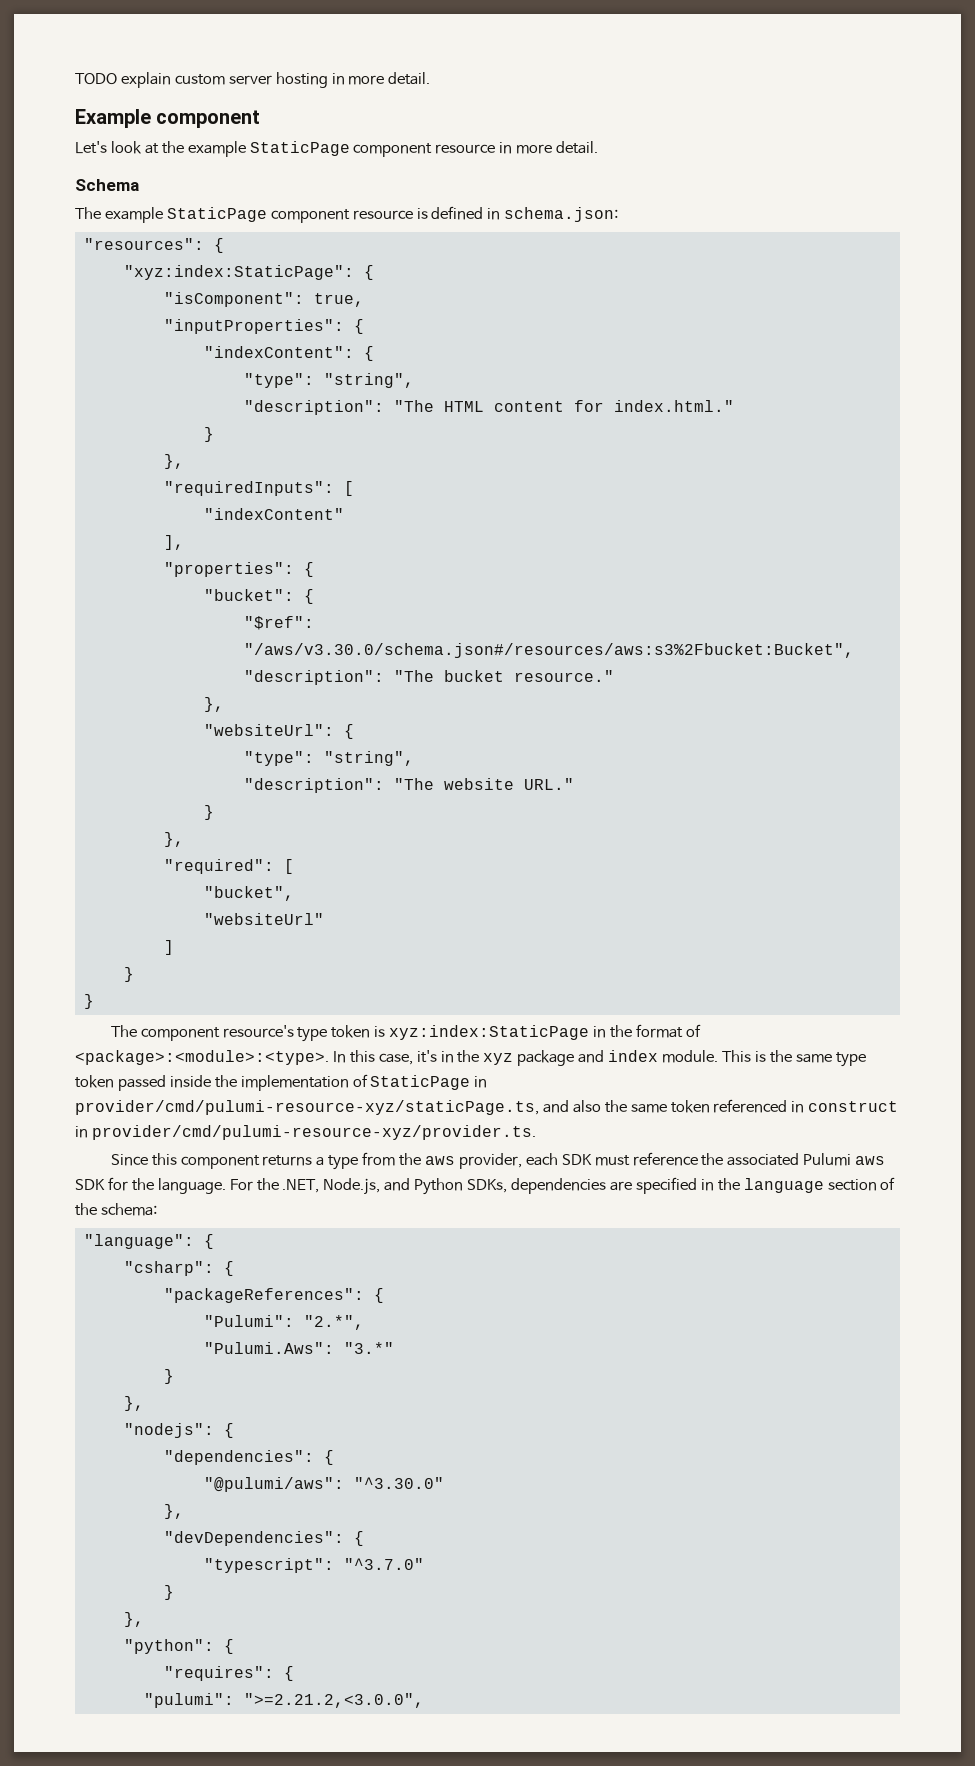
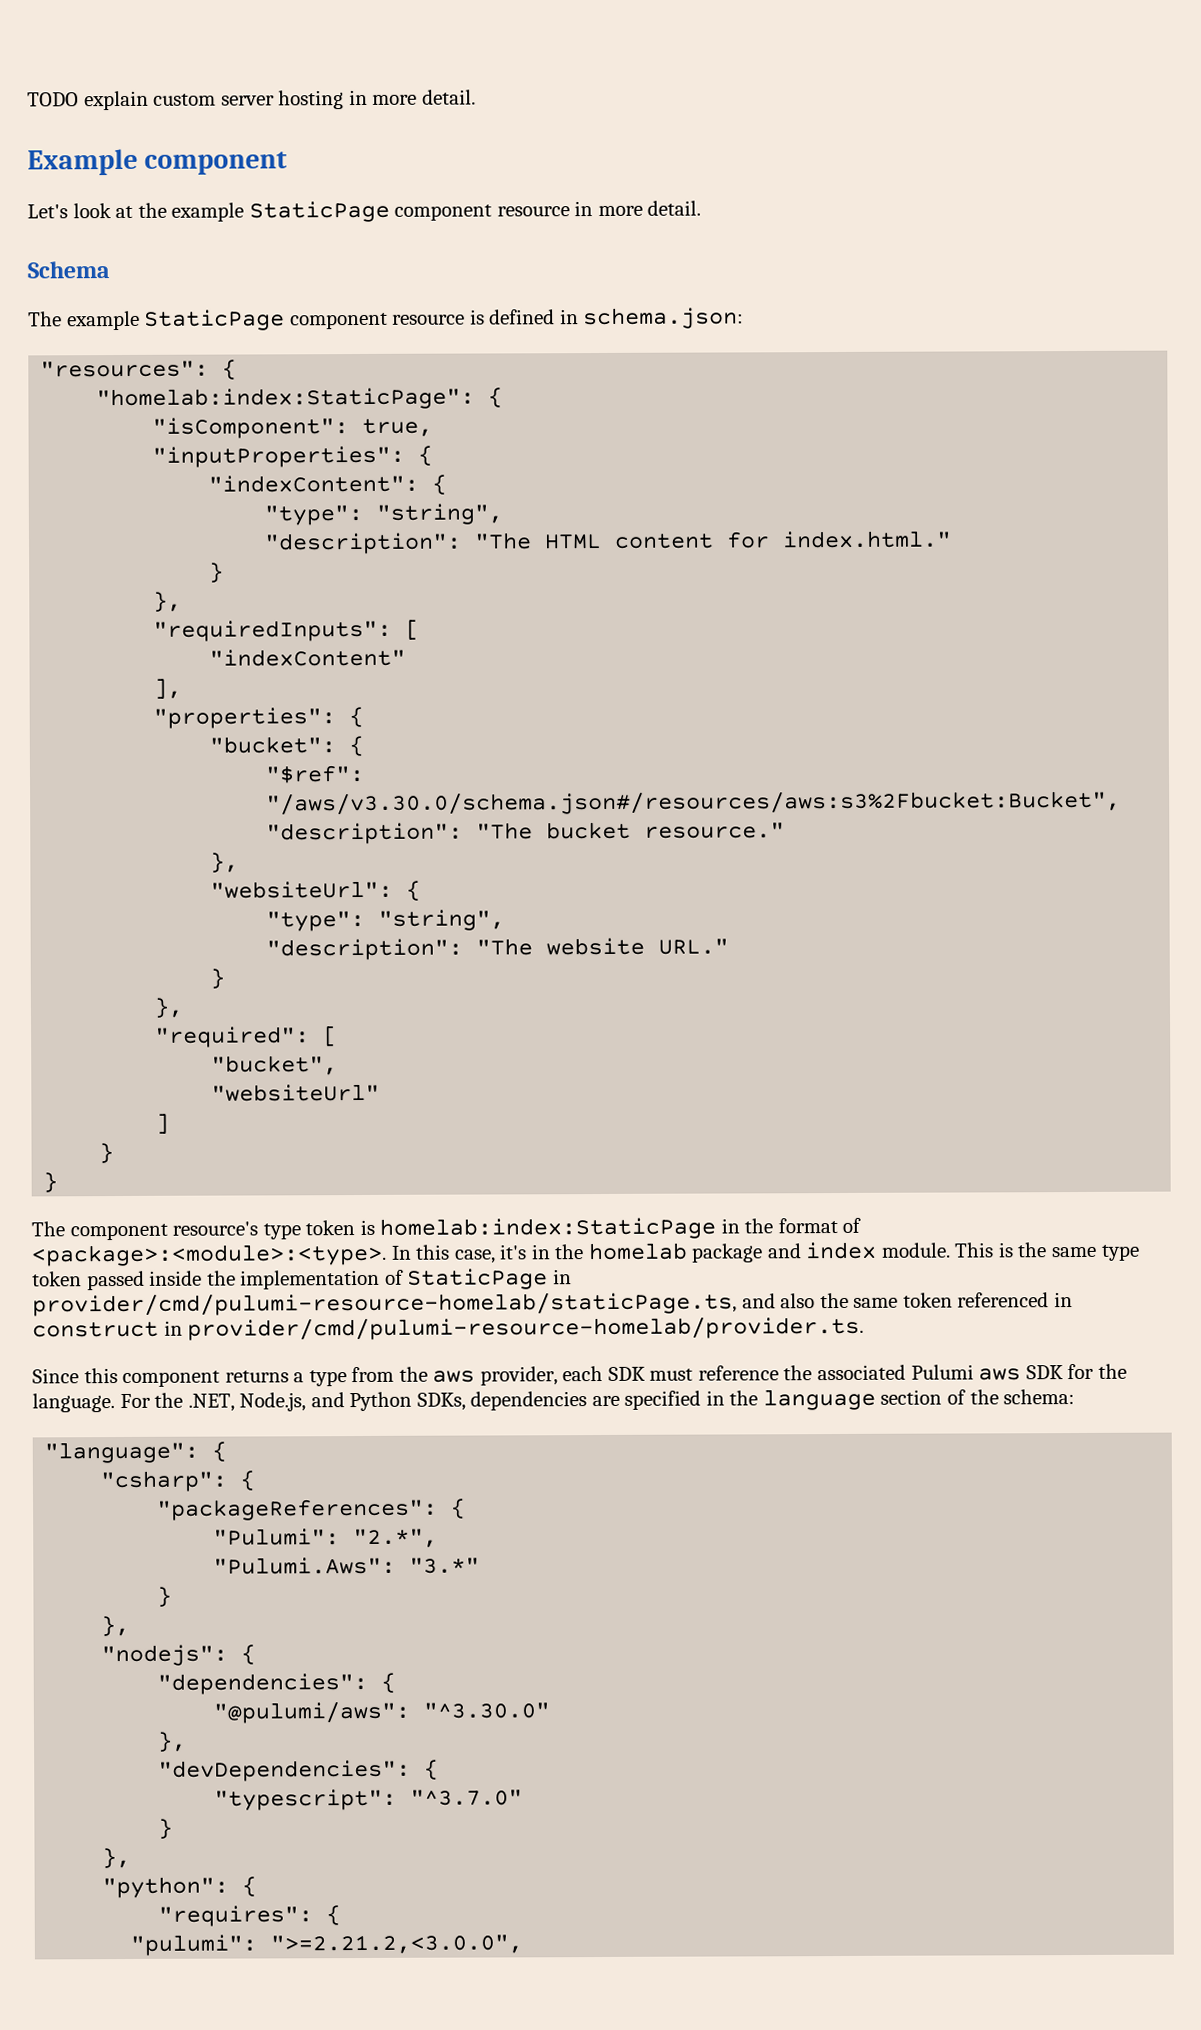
- "xyz:index:StaticPage": {
+ "homelab:index:StaticPage": {
- The component resource's type token is xyz:index:StaticPage in the format of <package>:<module>:<type>.
+ The component resource's type token is homelab:index:StaticPage in the format of <package>:<module>:<type>.
- In this case, it's in the xyz package and index module.
+ In this case, it's in the homelab package and index module.
- This is the same type token passed inside the implementation of StaticPage in provider/cmd/pulumi-resource-xyz/staticPage.ts, and also the same token referenced in construct in provider/cmd/pulumi-resource-xyz/provider.ts.
+ This is the same type token passed inside the implementation of StaticPage in provider/cmd/pulumi-resource-homelab/staticPage.ts, and also the same token referenced in construct in provider/cmd/pulumi-resource-homelab/provider.ts.

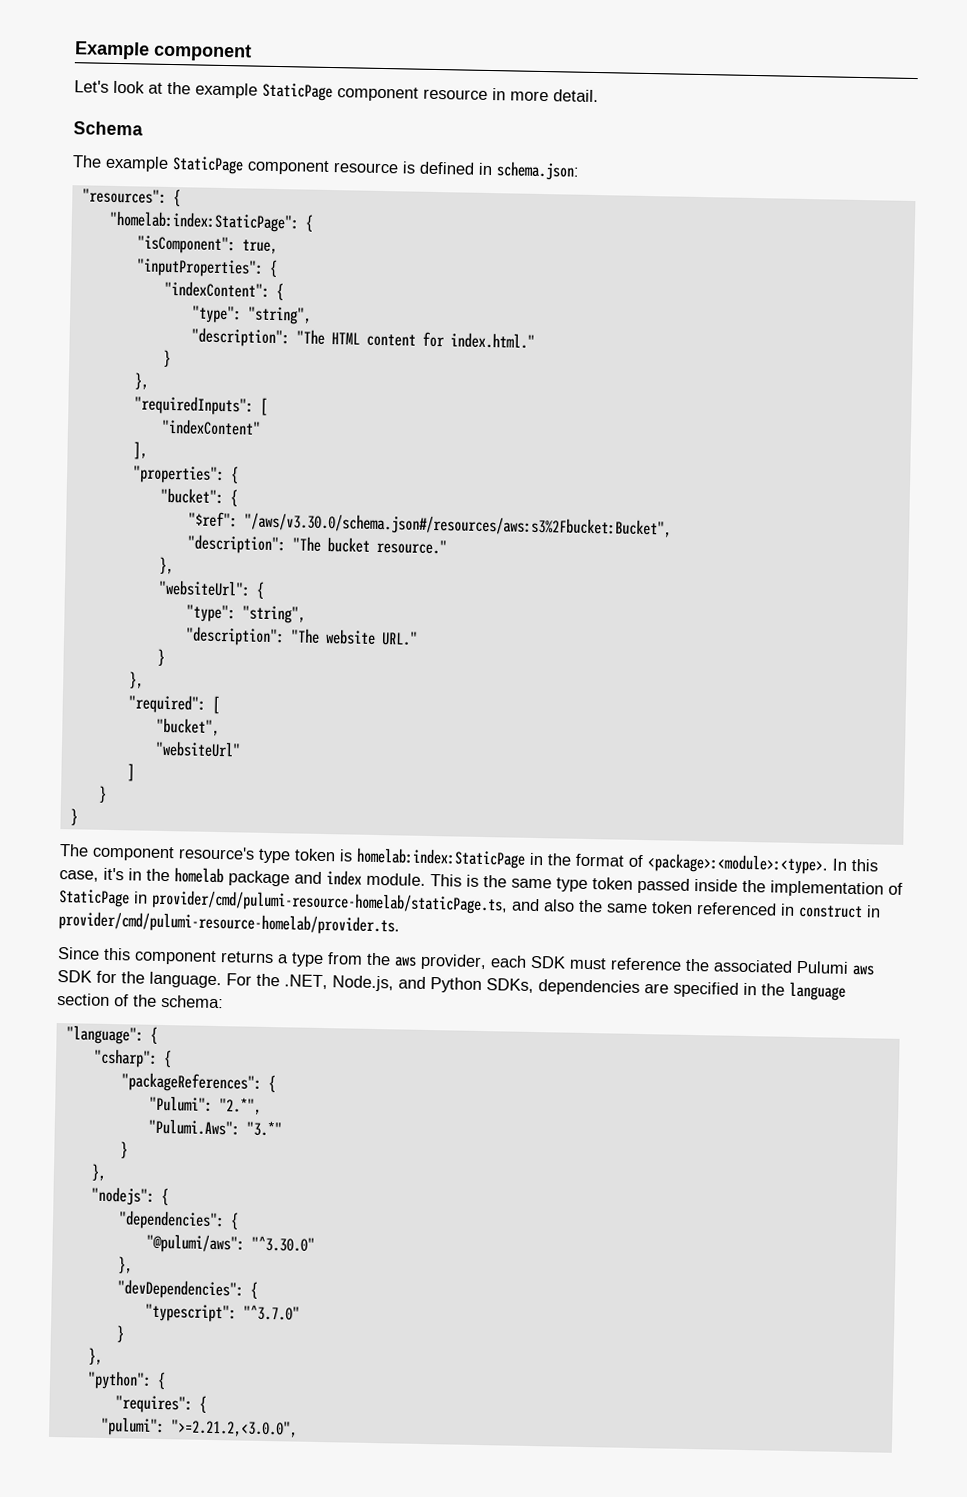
- TODO explain custom server hosting in more detail.

